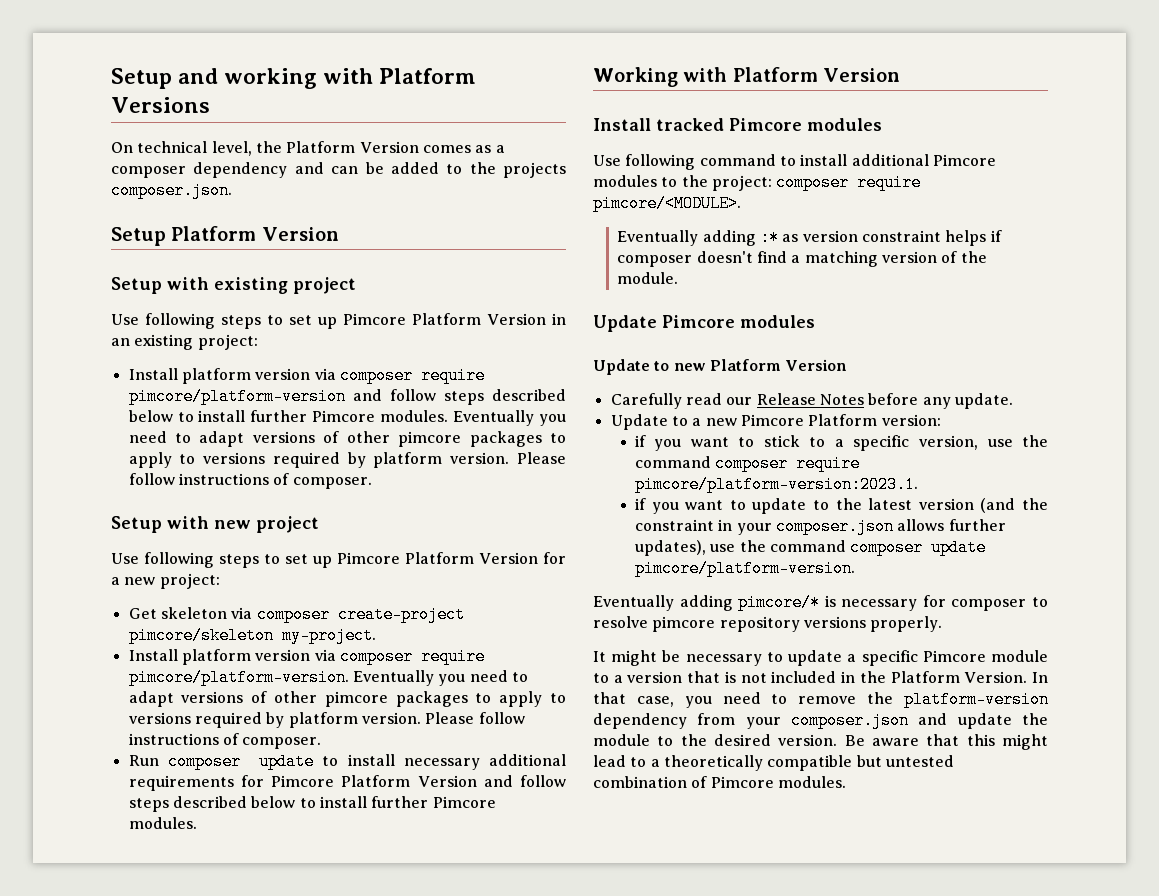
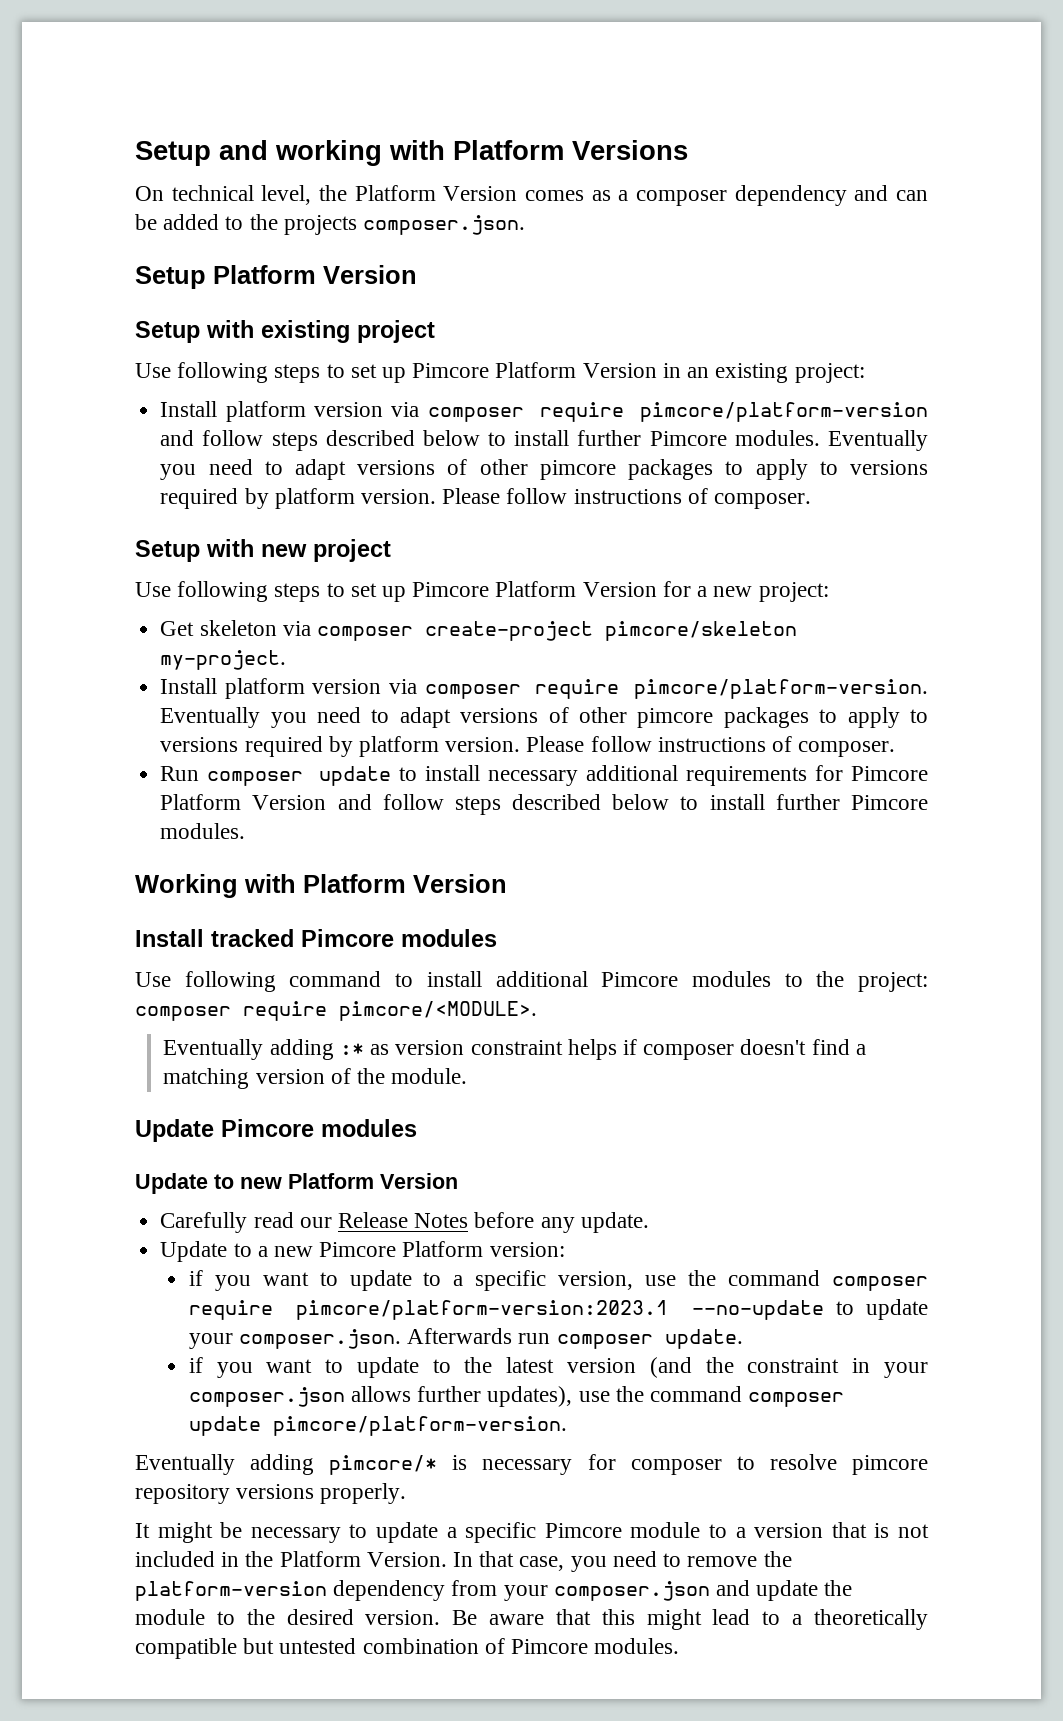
- if you want to stick to a specific version, use the command composer require pimcore/platform-version:2023.1.
+ if you want to update to a specific version, use the command composer require pimcore/platform-version:2023.1 --no-update to update your composer.json. Afterwards run composer update.

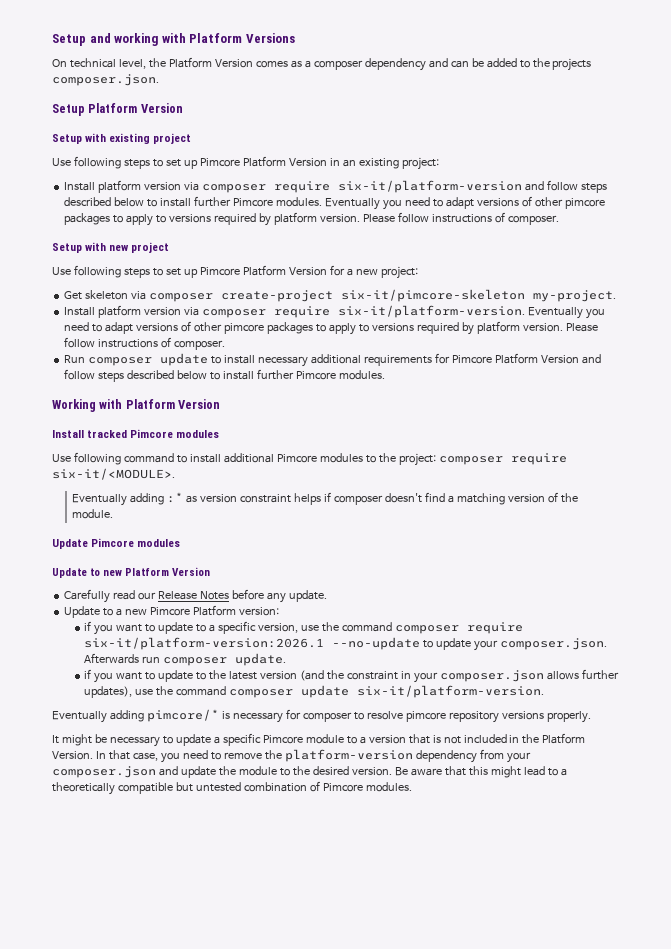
- Install platform version via composer require pimcore/platform-version and follow steps described below to install further Pimcore modules.
+ Install platform version via composer require six-it/platform-version and follow steps described below to install further Pimcore modules.
- Get skeleton via composer create-project pimcore/skeleton my-project.
+ Get skeleton via composer create-project six-it/pimcore-skeleton my-project.
- Install platform version via composer require pimcore/platform-version.
+ Install platform version via composer require six-it/platform-version.
- Use following command to install additional Pimcore modules to the project: composer require pimcore/<MODULE>.
+ Use following command to install additional Pimcore modules to the project: composer require six-it/<MODULE>.
- if you want to update to a specific version, use the command composer require pimcore/platform-version:2023.1 --no-update to update your composer.json. Afterwards run composer update.
+ if you want to update to a specific version, use the command composer require six-it/platform-version:2026.1 --no-update to update your composer.json. Afterwards run composer update.
- if you want to update to the latest version (and the constraint in your composer.json allows further updates), use the command composer update pimcore/platform-version.
+ if you want to update to the latest version (and the constraint in your composer.json allows further updates), use the command composer update six-it/platform-version.

